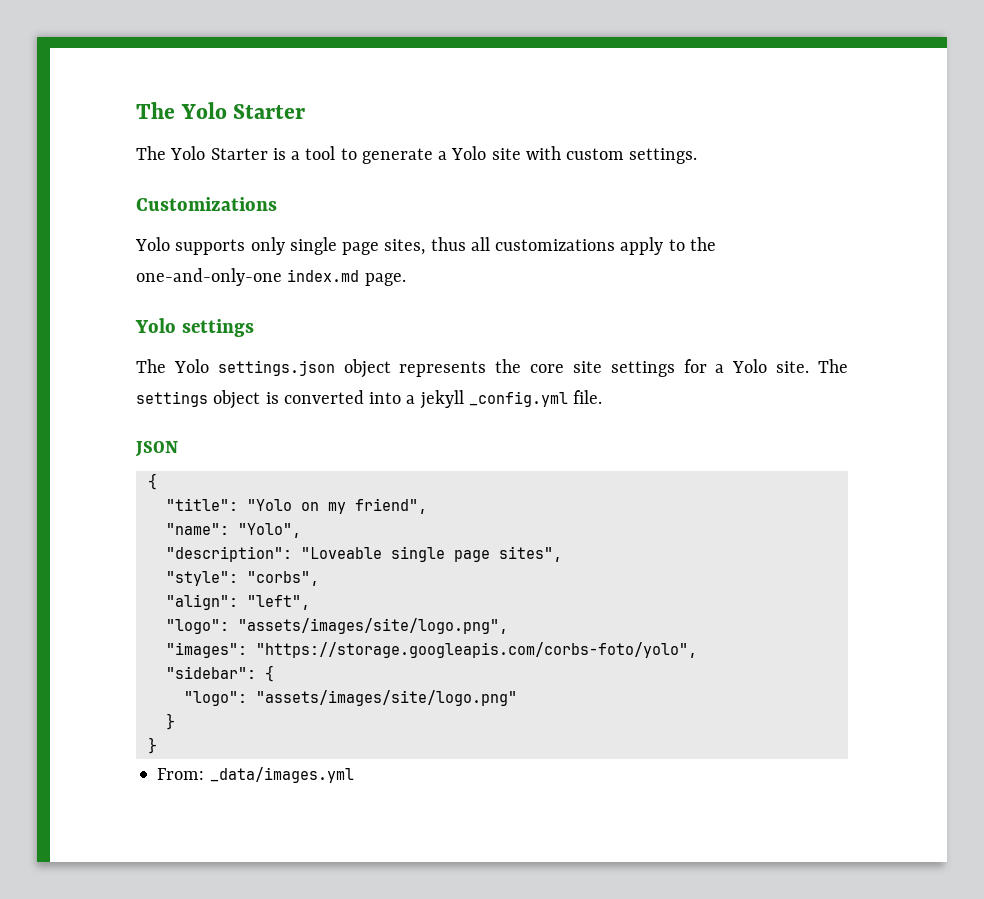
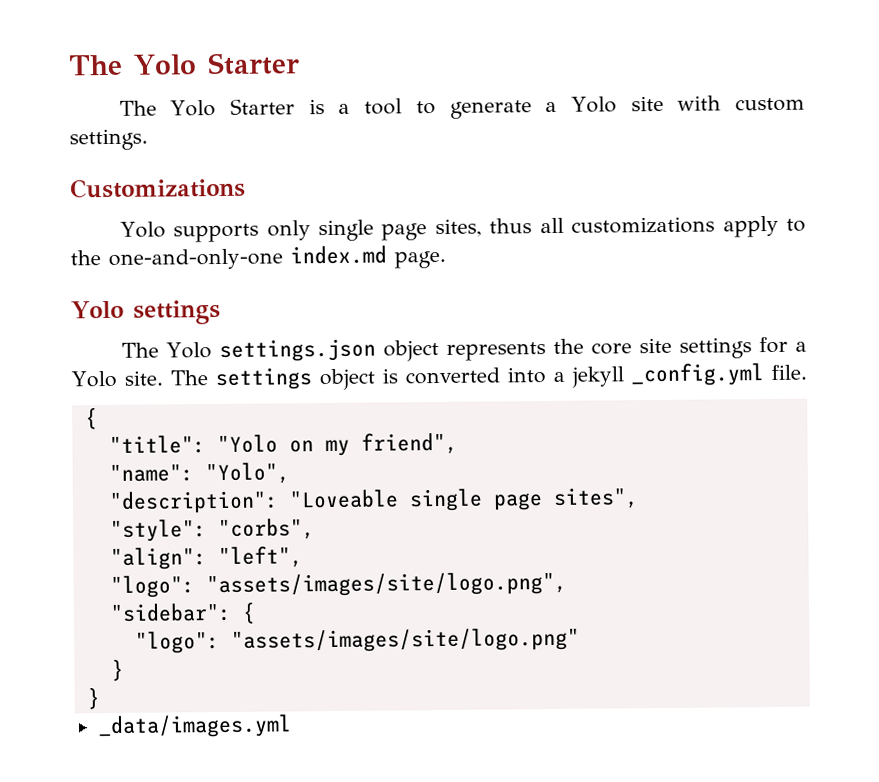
- JSON
- "images": "https://storage.googleapis.com/corbs-foto/yolo",
- From: _data/images.yml
+ _data/images.yml

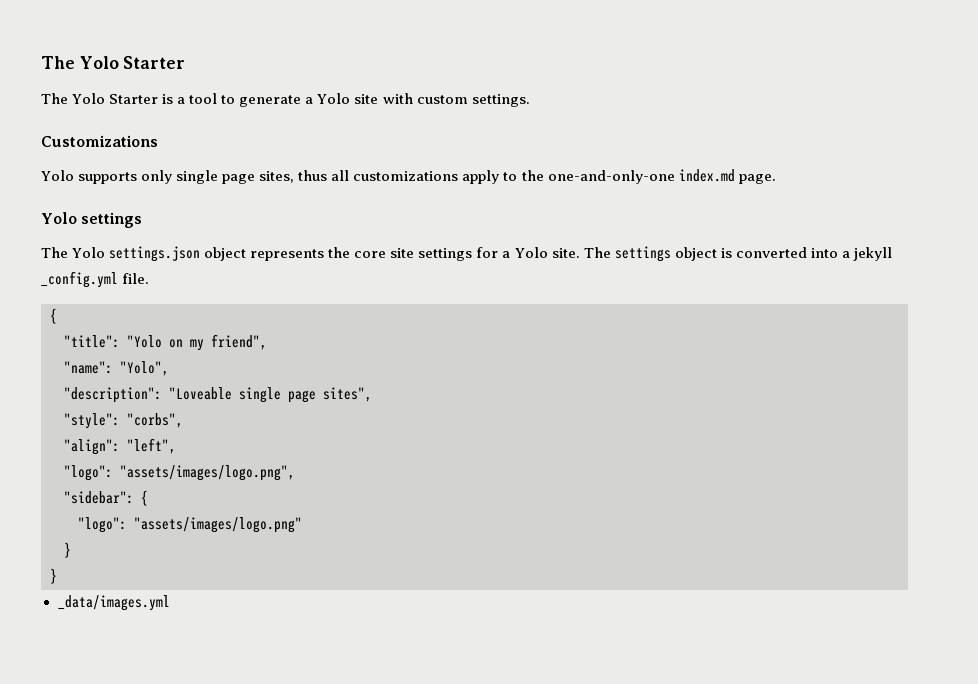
- "logo": "assets/images/site/logo.png",
+ "logo": "assets/images/logo.png",
- "logo": "assets/images/site/logo.png"
+ "logo": "assets/images/logo.png"

